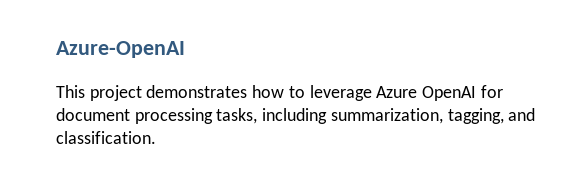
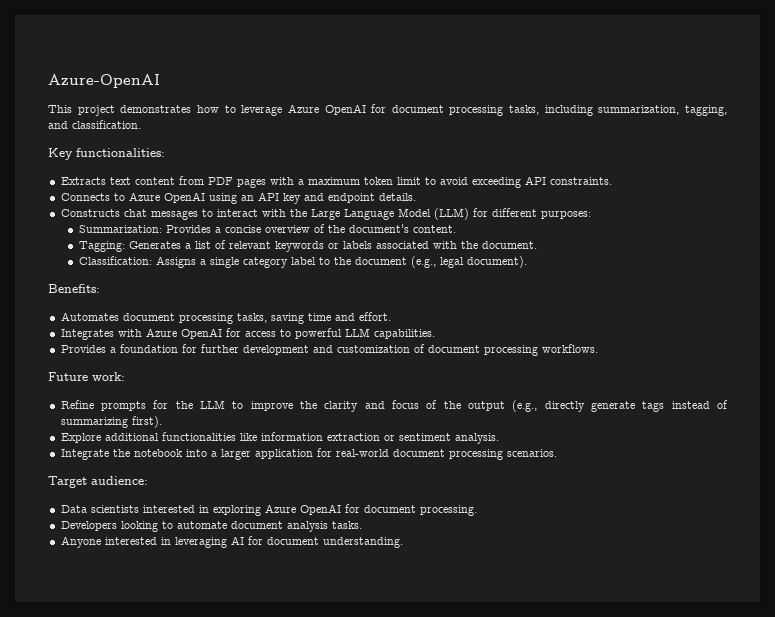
+ Key functionalities:
+ Extracts text content from PDF pages with a maximum token limit to avoid exceeding API constraints.
+ Connects to Azure OpenAI using an API key and endpoint details.
+ Constructs chat messages to interact with the Large Language Model (LLM) for different purposes:
+ Summarization: Provides a concise overview of the document's content.
+ Tagging: Generates a list of relevant keywords or labels associated with the document.
+ Classification: Assigns a single category label to the document (e.g., legal document).
+ Benefits:
+ Automates document processing tasks, saving time and effort.
+ Integrates with Azure OpenAI for access to powerful LLM capabilities.
+ Provides a foundation for further development and customization of document processing workflows.
+ Future work:
+ Refine prompts for the LLM to improve the clarity and focus of the output (e.g., directly generate tags instead of summarizing first).
+ Explore additional functionalities like information extraction or sentiment analysis.
+ Integrate the notebook into a larger application for real-world document processing scenarios.
+ Target audience:
+ Data scientists interested in exploring Azure OpenAI for document processing.
+ Developers looking to automate document analysis tasks.
+ Anyone interested in leveraging AI for document understanding.

